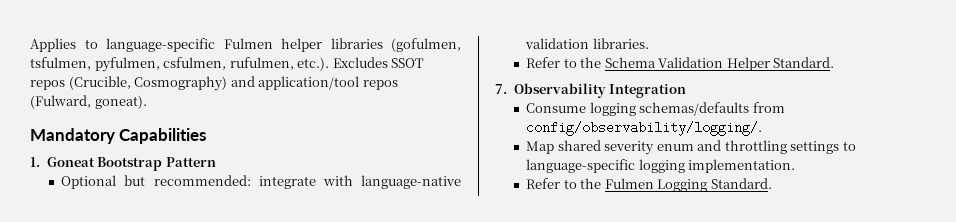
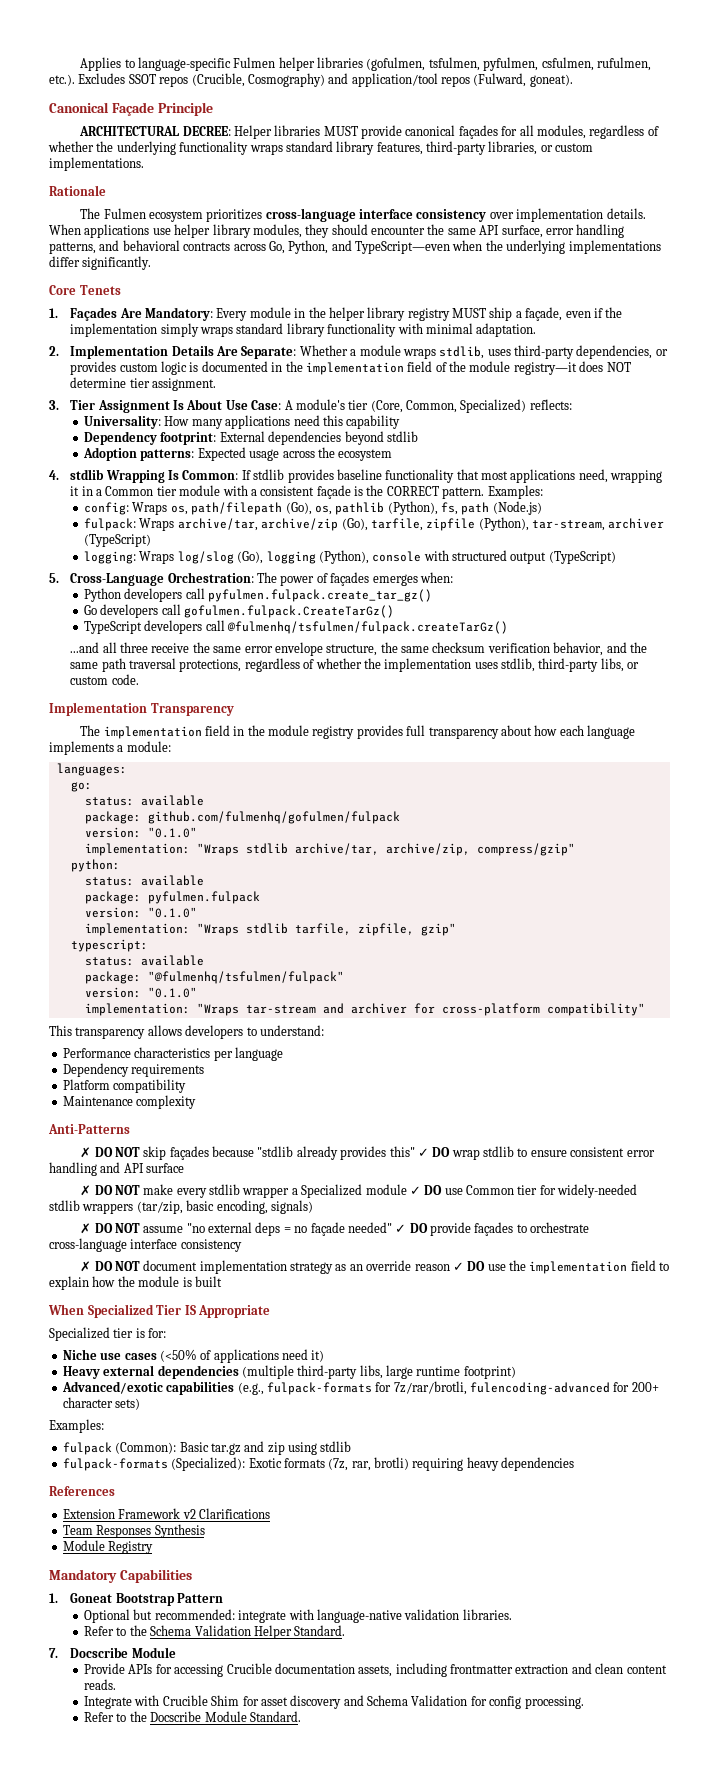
+ Canonical Façade Principle
+ ARCHITECTURAL DECREE: Helper libraries MUST provide canonical façades for all modules, regardless of whether the underlying functionality wraps standard library features, third-party libraries, or custom implementations.
+ Rationale
+ The Fulmen ecosystem prioritizes cross-language interface consistency over implementation details. When applications use helper library modules, they should encounter the same API surface, error handling patterns, and behavioral contracts across Go, Python, and TypeScript—even when the underlying implementations differ significantly.
+ Core Tenets
+ 1. Façades Are Mandatory: Every module in the helper library registry MUST ship a façade, even if the implementation simply wraps standard library functionality with minimal adaptation.
+ 2. Implementation Details Are Separate: Whether a module wraps stdlib, uses third-party dependencies, or provides custom logic is documented in the implementation field of the module registry—it does NOT determine tier assignment.
+ 3. Tier Assignment Is About Use Case: A module's tier (Core, Common, Specialized) reflects:
+ Universality: How many applications need this capability
+ Dependency footprint: External dependencies beyond stdlib
+ Adoption patterns: Expected usage across the ecosystem
+ 4. stdlib Wrapping Is Common: If stdlib provides baseline functionality that most applications need, wrapping it in a Common tier module with a consistent façade is the CORRECT pattern. Examples:
+ config: Wraps os, path/filepath (Go), os, pathlib (Python), fs, path (Node.js)
+ fulpack: Wraps archive/tar, archive/zip (Go), tarfile, zipfile (Python), tar-stream, archiver (TypeScript)
+ logging: Wraps log/slog (Go), logging (Python), console with structured output (TypeScript)
+ 5. Cross-Language Orchestration: The power of façades emerges when:
+ Python developers call pyfulmen.fulpack.create_tar_gz()
+ Go developers call gofulmen.fulpack.CreateTarGz()
+ TypeScript developers call @fulmenhq/tsfulmen/fulpack.createTarGz()
+ ...and all three receive the same error envelope structure, the same checksum verification behavior, and the same path traversal protections, regardless of whether the implementation uses stdlib, third-party libs, or custom code.
+ Implementation Transparency
+ The implementation field in the module registry provides full transparency about how each language implements a module:
+ languages:
+ go:
+ status: available
+ package: github.com/fulmenhq/gofulmen/fulpack
+ version: "0.1.0"
+ implementation: "Wraps stdlib archive/tar, archive/zip, compress/gzip"
+ python:
+ status: available
+ package: pyfulmen.fulpack
+ version: "0.1.0"
+ implementation: "Wraps stdlib tarfile, zipfile, gzip"
+ typescript:
+ status: available
+ package: "@fulmenhq/tsfulmen/fulpack"
+ version: "0.1.0"
+ implementation: "Wraps tar-stream and archiver for cross-platform compatibility"
+ This transparency allows developers to understand:
+ Performance characteristics per language
+ Dependency requirements
+ Platform compatibility
+ Maintenance complexity
+ Anti-Patterns
+ ✗ DO NOT skip façades because "stdlib already provides this" ✓ DO wrap stdlib to ensure consistent error handling and API surface
+ ✗ DO NOT make every stdlib wrapper a Specialized module ✓ DO use Common tier for widely-needed stdlib wrappers (tar/zip, basic encoding, signals)
+ ✗ DO NOT assume "no external deps = no façade needed" ✓ DO provide façades to orchestrate cross-language interface consistency
+ ✗ DO NOT document implementation strategy as an override reason ✓ DO use the implementation field to explain how the module is built
+ When Specialized Tier IS Appropriate
+ Specialized tier is for:
+ Niche use cases (<50% of applications need it)
+ Heavy external dependencies (multiple third-party libs, large runtime footprint)
+ Advanced/exotic capabilities (e.g., fulpack-formats for 7z/rar/brotli, fulencoding-advanced for 200+ character sets)
+ Examples:
+ fulpack (Common): Basic tar.gz and zip using stdlib
+ fulpack-formats (Specialized): Exotic formats (7z, rar, brotli) requiring heavy dependencies
+ References
+ Extension Framework v2 Clarifications
+ Team Responses Synthesis
+ Module Registry
- 7. Observability Integration
- Consume logging schemas/defaults from config/observability/logging/.
- Map shared severity enum and throttling settings to language-specific logging implementation.
- Refer to the Fulmen Logging Standard.
+ 7. Docscribe Module
+ Provide APIs for accessing Crucible documentation assets, including frontmatter extraction and clean content reads.
+ Integrate with Crucible Shim for asset discovery and Schema Validation for config processing.
+ Refer to the Docscribe Module Standard.

